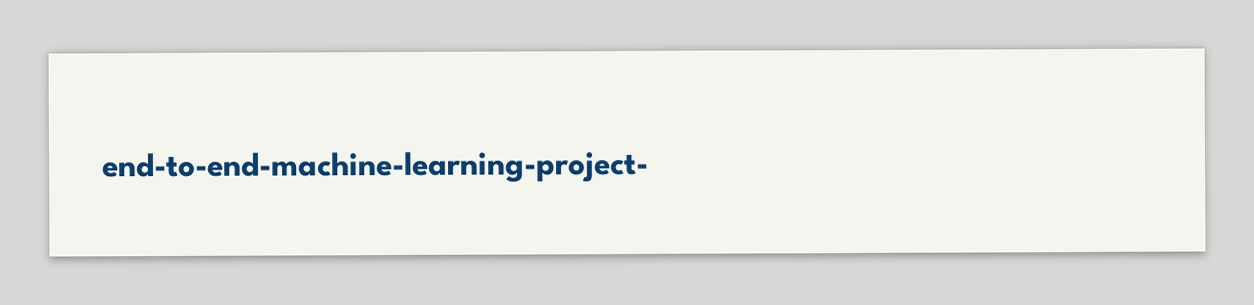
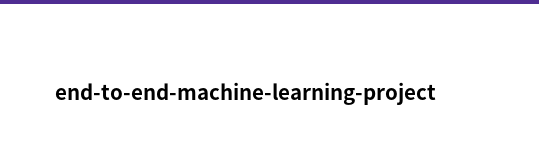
- end-to-end-machine-learning-project-
+ end-to-end-machine-learning-project

